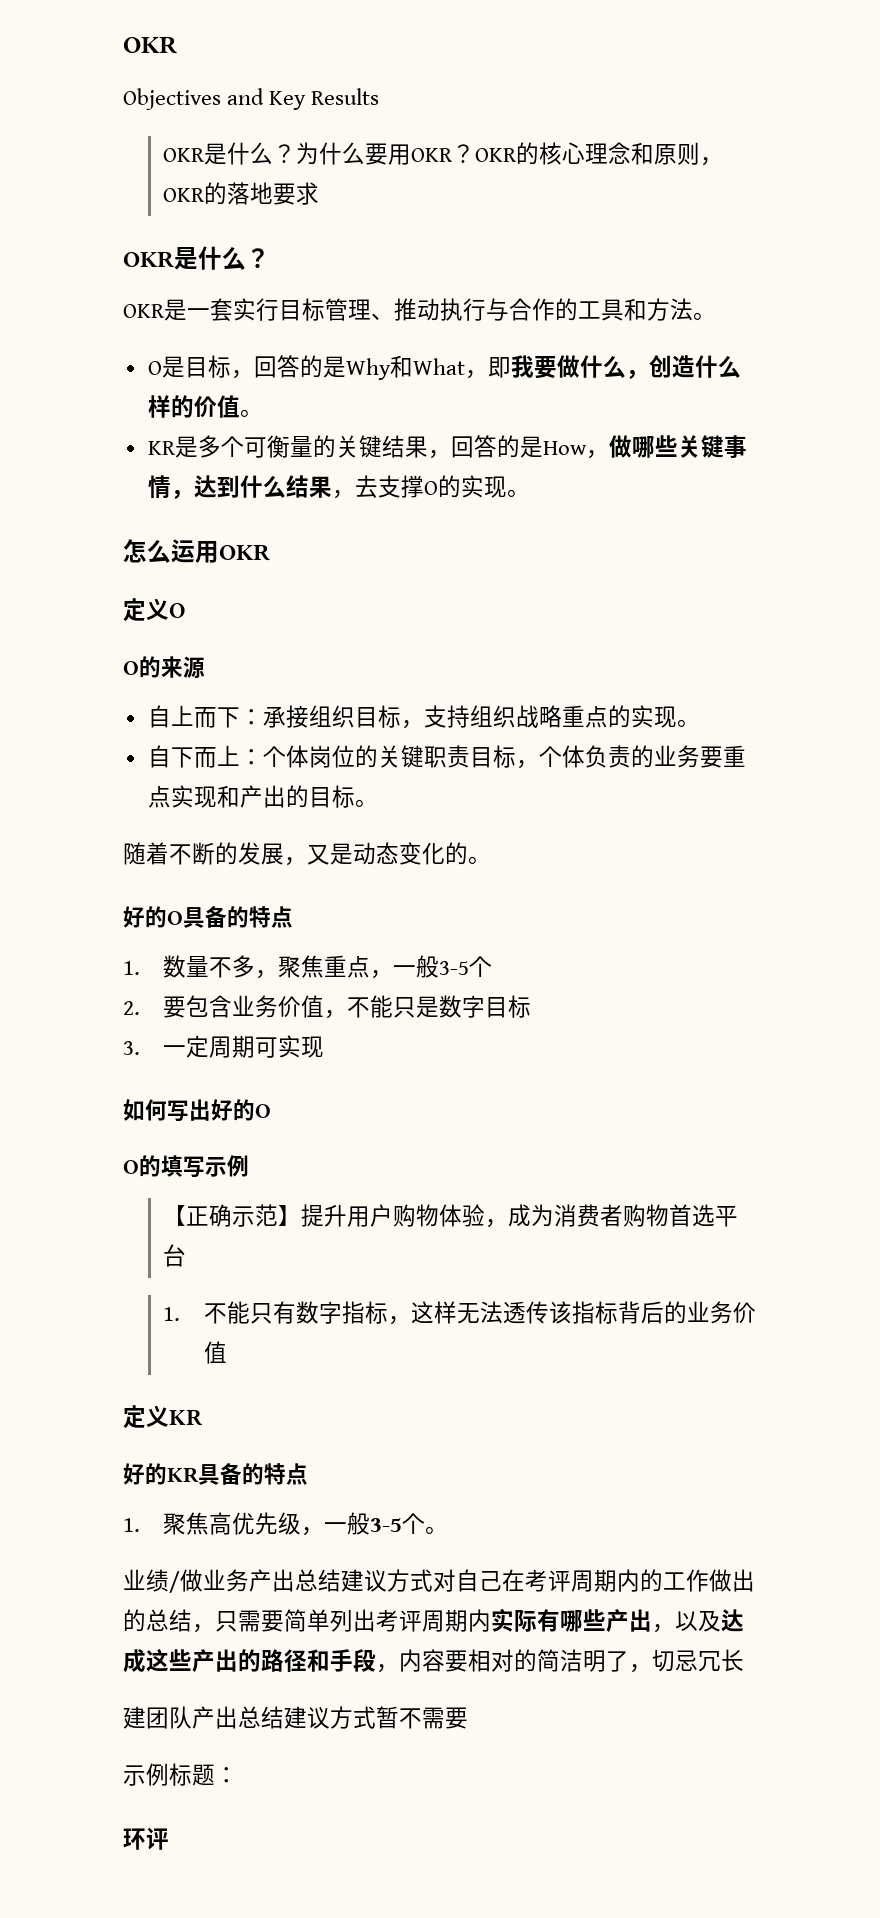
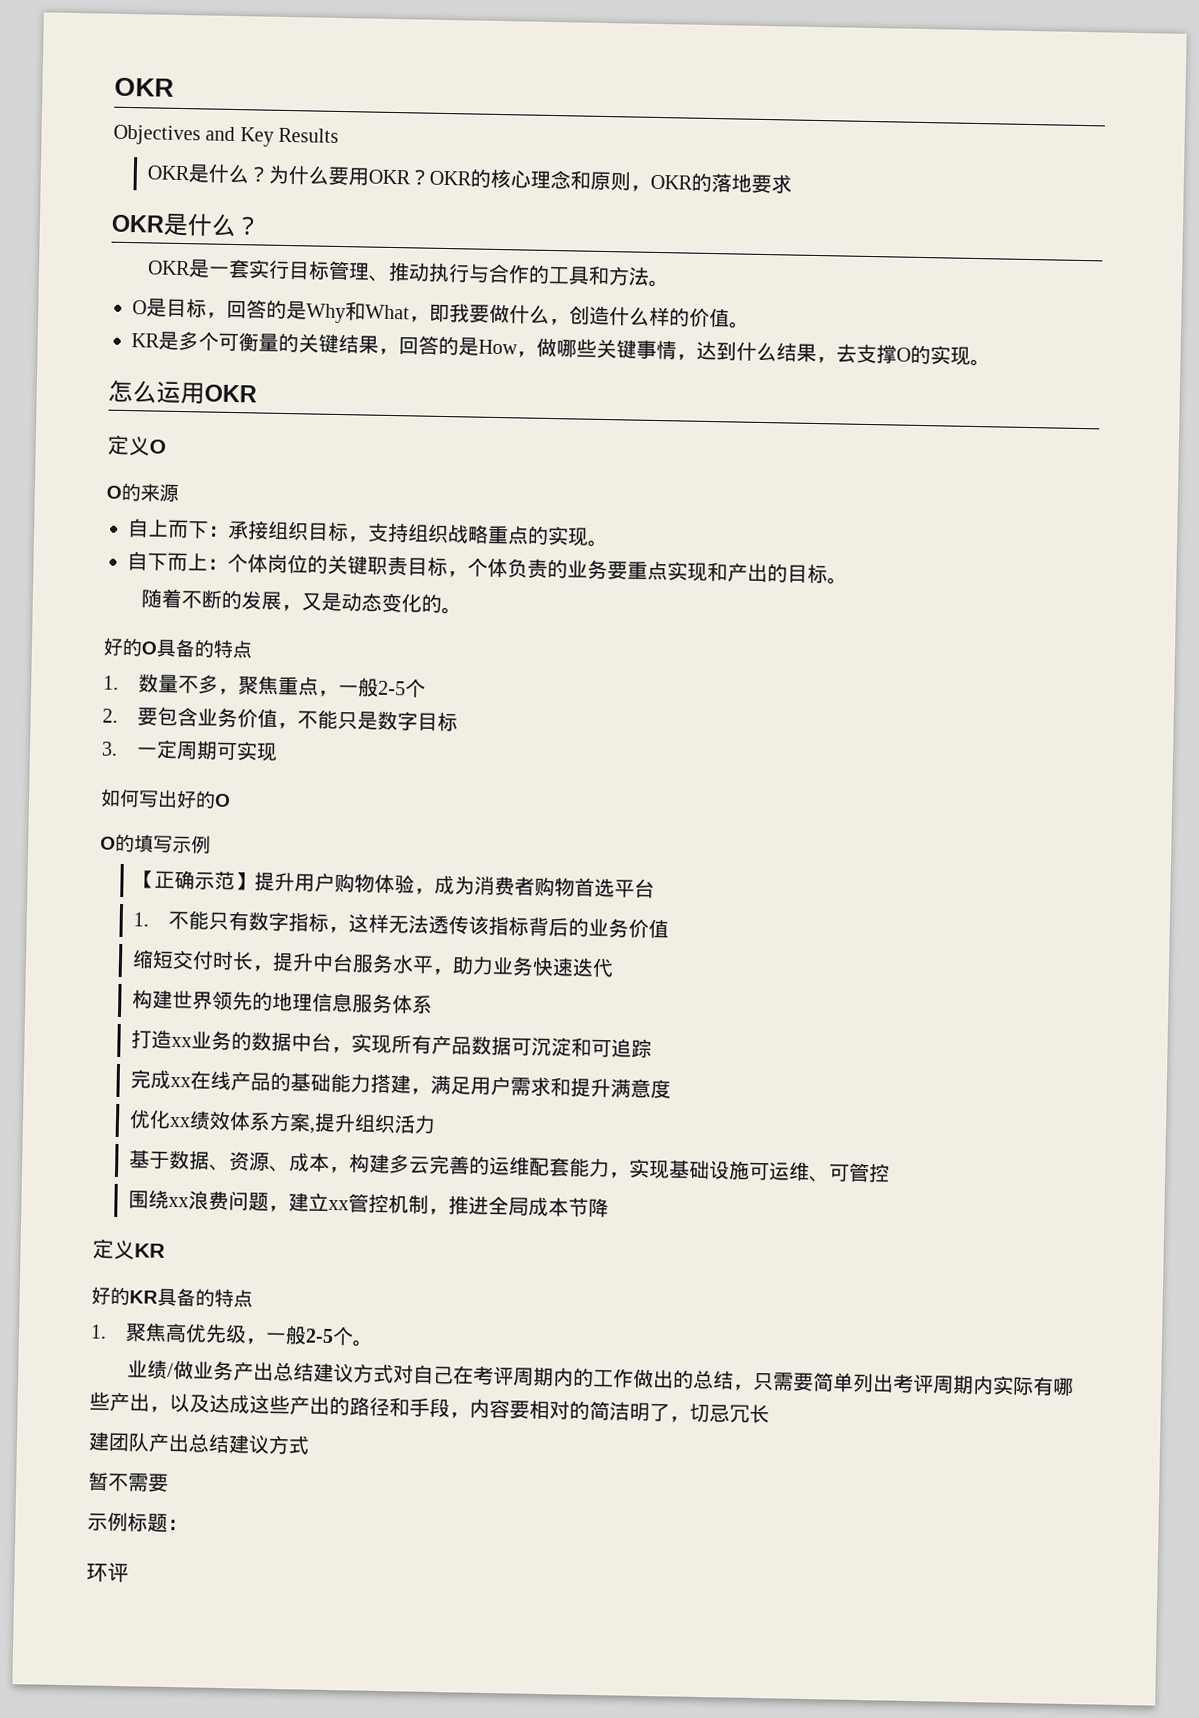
- 1.数量不多，聚焦重点，一般3-5个
+ 1.数量不多，聚焦重点，一般2-5个
+ 缩短交付时长，提升中台服务水平，助力业务快速迭代
+ 构建世界领先的地理信息服务体系
+ 打造xx业务的数据中台，实现所有产品数据可沉淀和可追踪
+ 完成xx在线产品的基础能力搭建，满足用户需求和提升满意度
+ 优化xx绩效体系方案,提升组织活力
+ 基于数据、资源、成本，构建多云完善的运维配套能力，实现基础设施可运维、可管控
+ 围绕xx浪费问题，建立xx管控机制，推进全局成本节降
- 1.聚焦高优先级，一般3-5个。
+ 1.聚焦高优先级，一般2-5个。
- 建团队产出总结建议方式暂不需要
+ 建团队产出总结建议方式
+ 暂不需要

